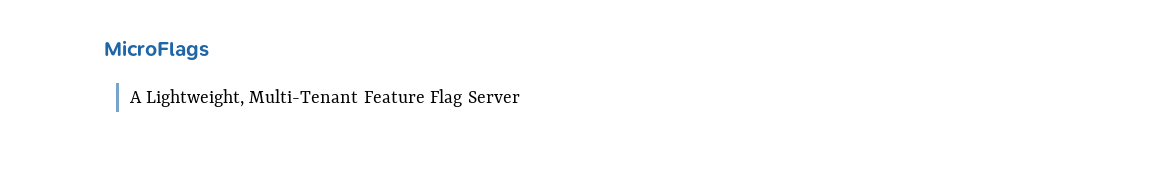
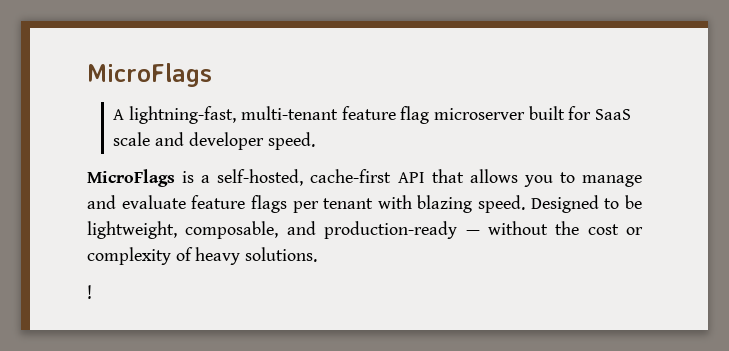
- A Lightweight, Multi-Tenant Feature Flag Server
+ A lightning-fast, multi-tenant feature flag microserver built for SaaS scale and developer speed.
+ MicroFlags is a self-hosted, cache-first API that allows you to manage and evaluate feature flags per tenant with blazing speed. Designed to be lightweight, composable, and production-ready — without the cost or complexity of heavy solutions.
+ !

